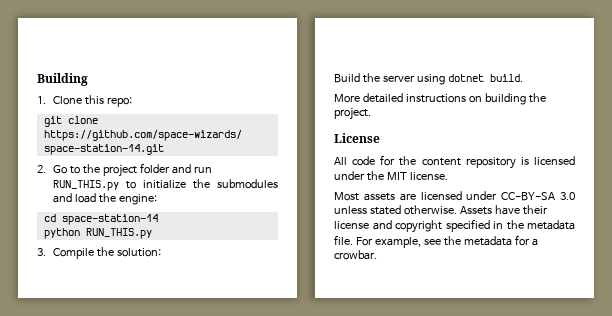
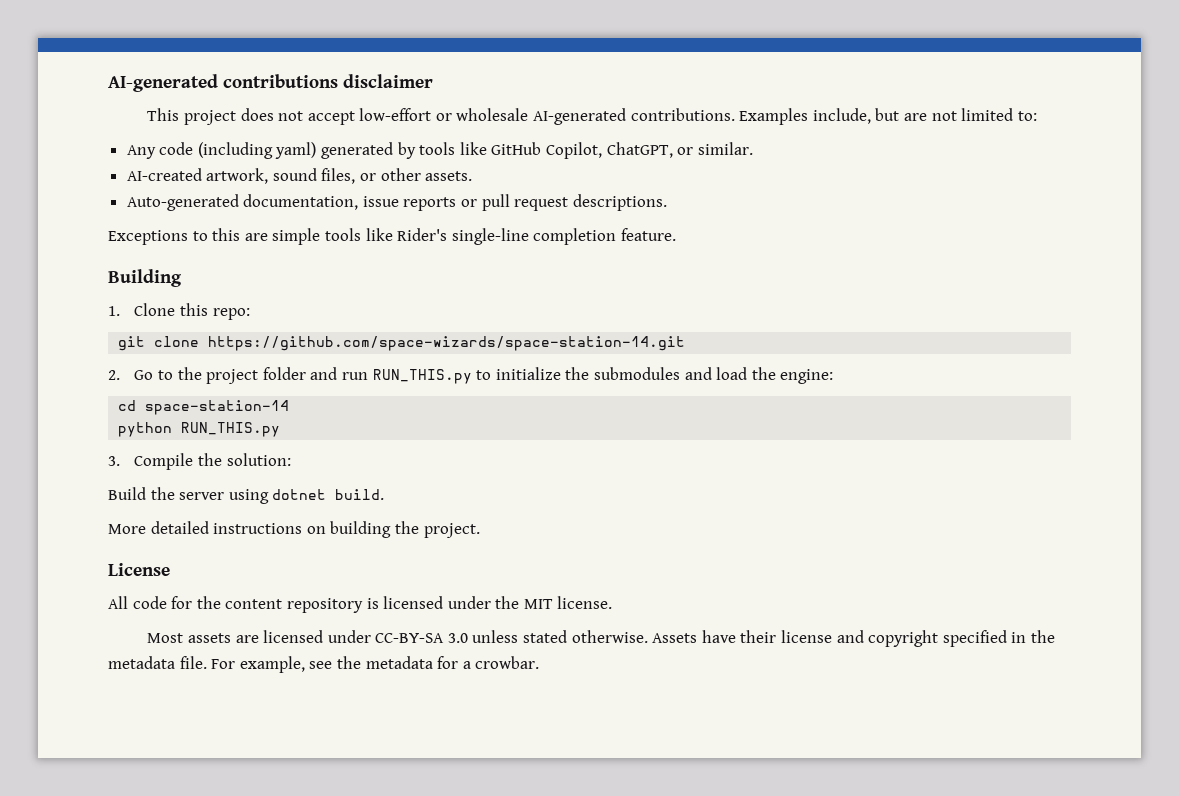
+ AI-generated contributions disclaimer
+ This project does not accept low-effort or wholesale AI-generated contributions. Examples include, but are not limited to:
+ Any code (including yaml) generated by tools like GitHub Copilot, ChatGPT, or similar.
+ AI-created artwork, sound files, or other assets.
+ Auto-generated documentation, issue reports or pull request descriptions.
+ Exceptions to this are simple tools like Rider's single-line completion feature.

